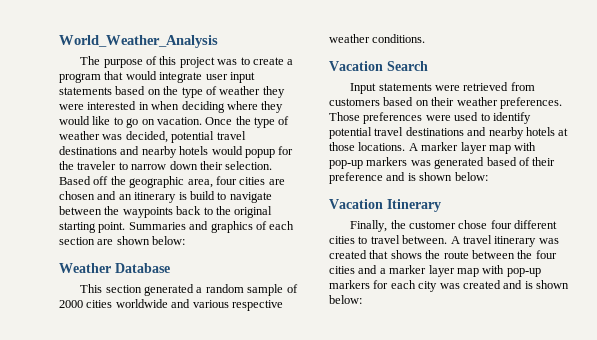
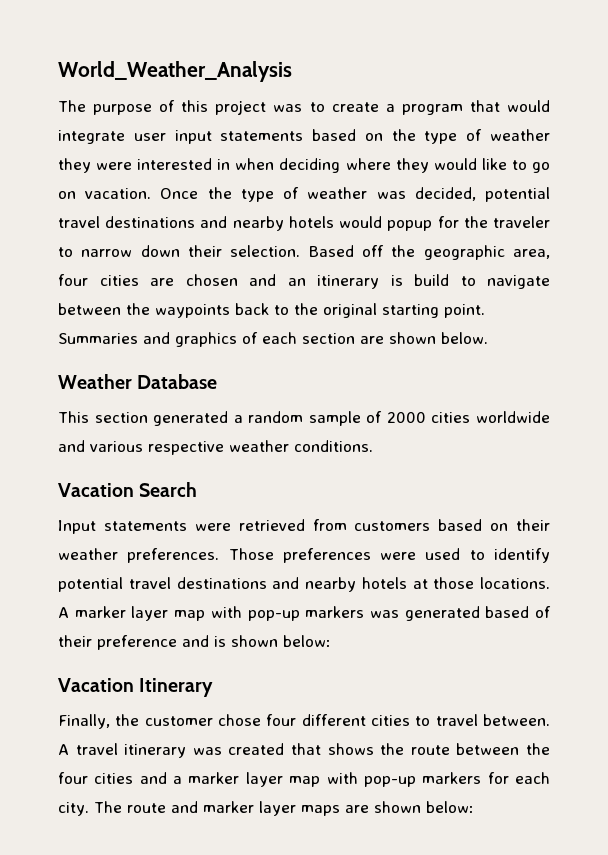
- Summaries and graphics of each section are shown below:
+ Summaries and graphics of each section are shown below.
- A travel itinerary was created that shows the route between the four cities and a marker layer map with pop-up markers for each city was created and is shown below:
+ A travel itinerary was created that shows the route between the four cities and a marker layer map with pop-up markers for each city. The route and marker layer maps are shown below:

